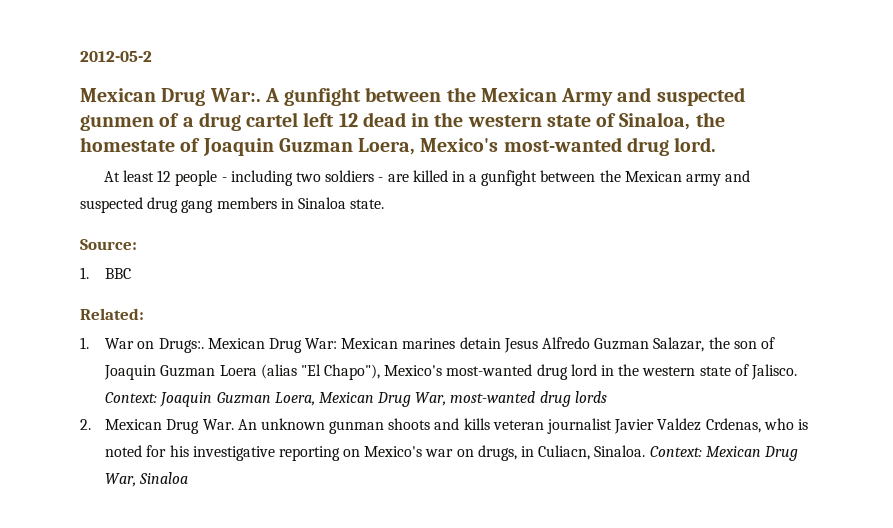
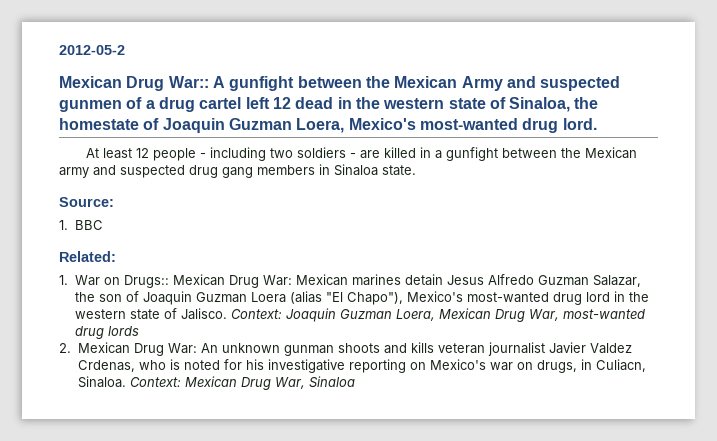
- Mexican Drug War:. A gunfight between the Mexican Army and suspected gunmen of a drug cartel left 12 dead in the western state of Sinaloa, the homestate of Joaquin Guzman Loera, Mexico's most-wanted drug lord.
+ Mexican Drug War:: A gunfight between the Mexican Army and suspected gunmen of a drug cartel left 12 dead in the western state of Sinaloa, the homestate of Joaquin Guzman Loera, Mexico's most-wanted drug lord.
- 1. War on Drugs:. Mexican Drug War: Mexican marines detain Jesus Alfredo Guzman Salazar, the son of Joaquin Guzman Loera (alias "El Chapo"), Mexico's most-wanted drug lord in the western state of Jalisco.
+ 1. War on Drugs:: Mexican Drug War: Mexican marines detain Jesus Alfredo Guzman Salazar, the son of Joaquin Guzman Loera (alias "El Chapo"), Mexico's most-wanted drug lord in the western state of Jalisco.
- 2. Mexican Drug War. An unknown gunman shoots and kills veteran journalist Javier Valdez Crdenas, who is noted for his investigative reporting on Mexico's war on drugs, in Culiacn, Sinaloa.
+ 2. Mexican Drug War: An unknown gunman shoots and kills veteran journalist Javier Valdez Crdenas, who is noted for his investigative reporting on Mexico's war on drugs, in Culiacn, Sinaloa.

